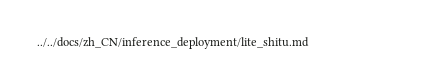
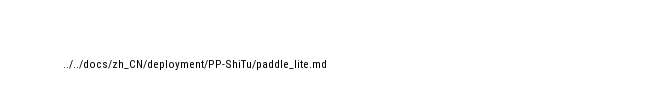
- ../../docs/zh_CN/inference_deployment/lite_shitu.md
+ ../../docs/zh_CN/deployment/PP-ShiTu/paddle_lite.md

